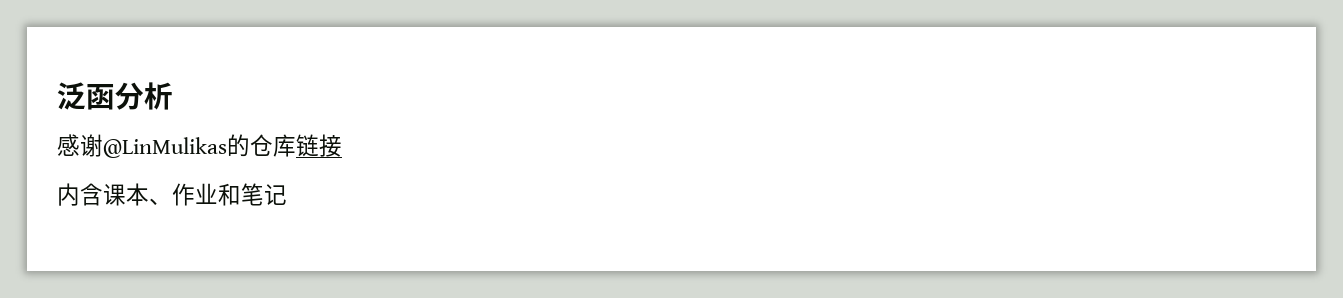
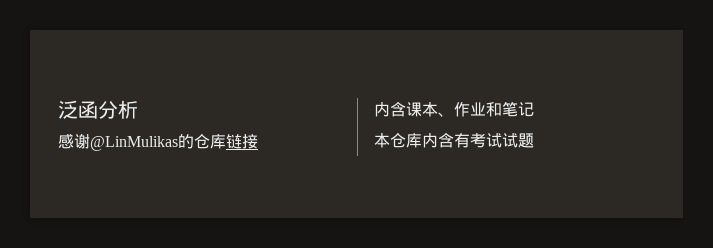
+ 本仓库内含有考试试题

